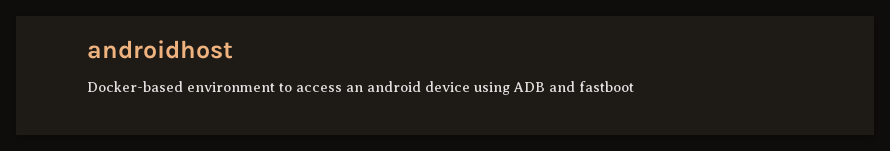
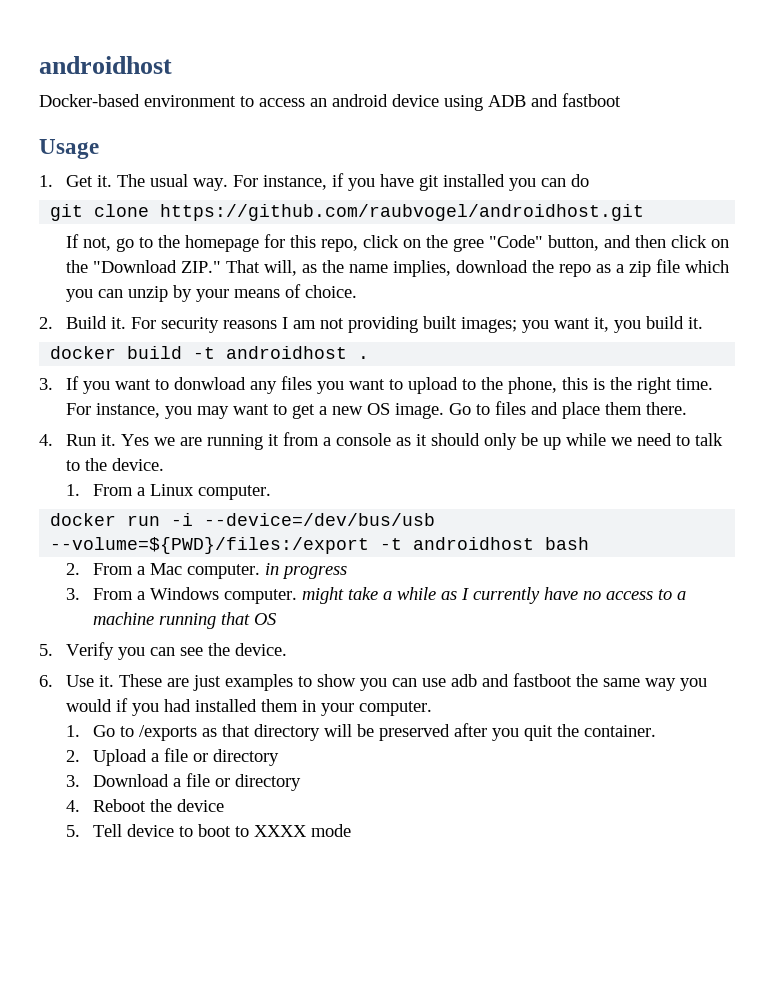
+ Usage
+ 1. Get it. The usual way. For instance, if you have git installed you can do
+ git clone https://github.com/raubvogel/androidhost.git
+ If not, go to the homepage for this repo, click on the gree "Code" button, and then click on the "Download ZIP." That will, as the name implies, download the repo as a zip file which you can unzip by your means of choice.
+ 2. Build it. For security reasons I am not providing built images; you want it, you build it.
+ docker build -t androidhost .
+ 3. If you want to donwload any files you want to upload to the phone, this is the right time. For instance, you may want to get a new OS image. Go to files and place them there.
+ 4. Run it. Yes we are running it from a console as it should only be up while we need to talk to the device.
+ 1. From a Linux computer.
+ docker run -i --device=/dev/bus/usb --volume=${PWD}/files:/export -t androidhost bash
+ 2. From a Mac computer. in progress
+ 3. From a Windows computer. might take a while as I currently have no access to a machine running that OS
+ 5. Verify you can see the device.
+ 6. Use it. These are just examples to show you can use adb and fastboot the same way you would if you had installed them in your computer.
+ 1. Go to /exports as that directory will be preserved after you quit the container.
+ 2. Upload a file or directory
+ 3. Download a file or directory
+ 4. Reboot the device
+ 5. Tell device to boot to XXXX mode

